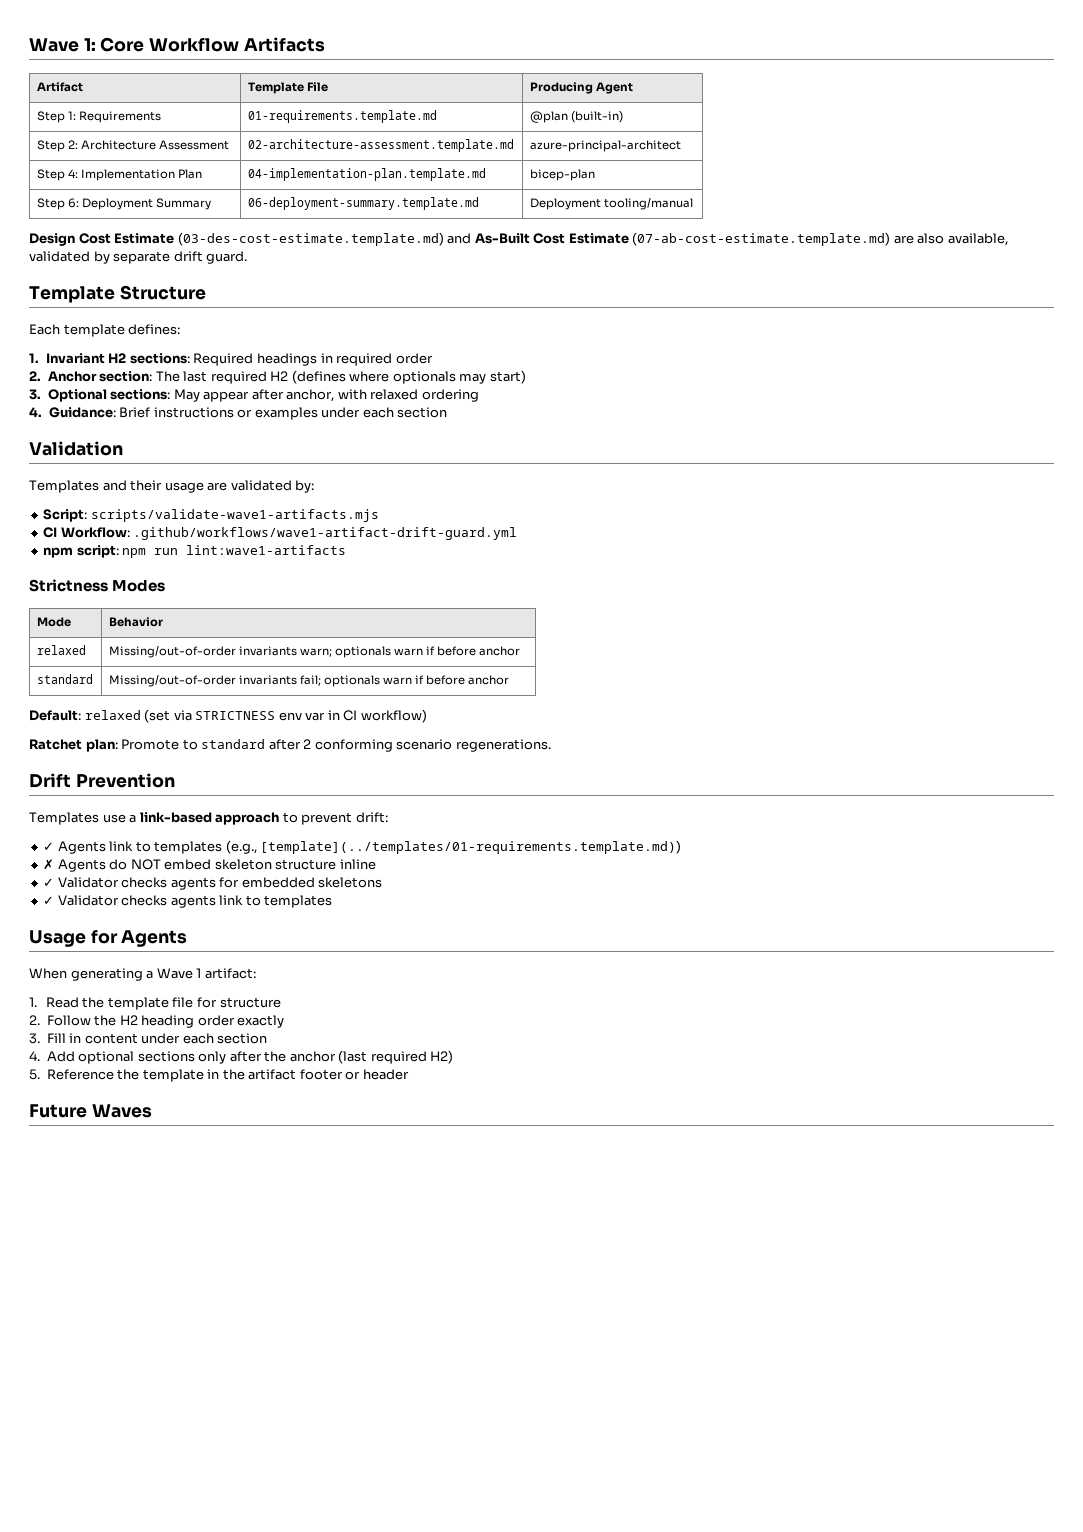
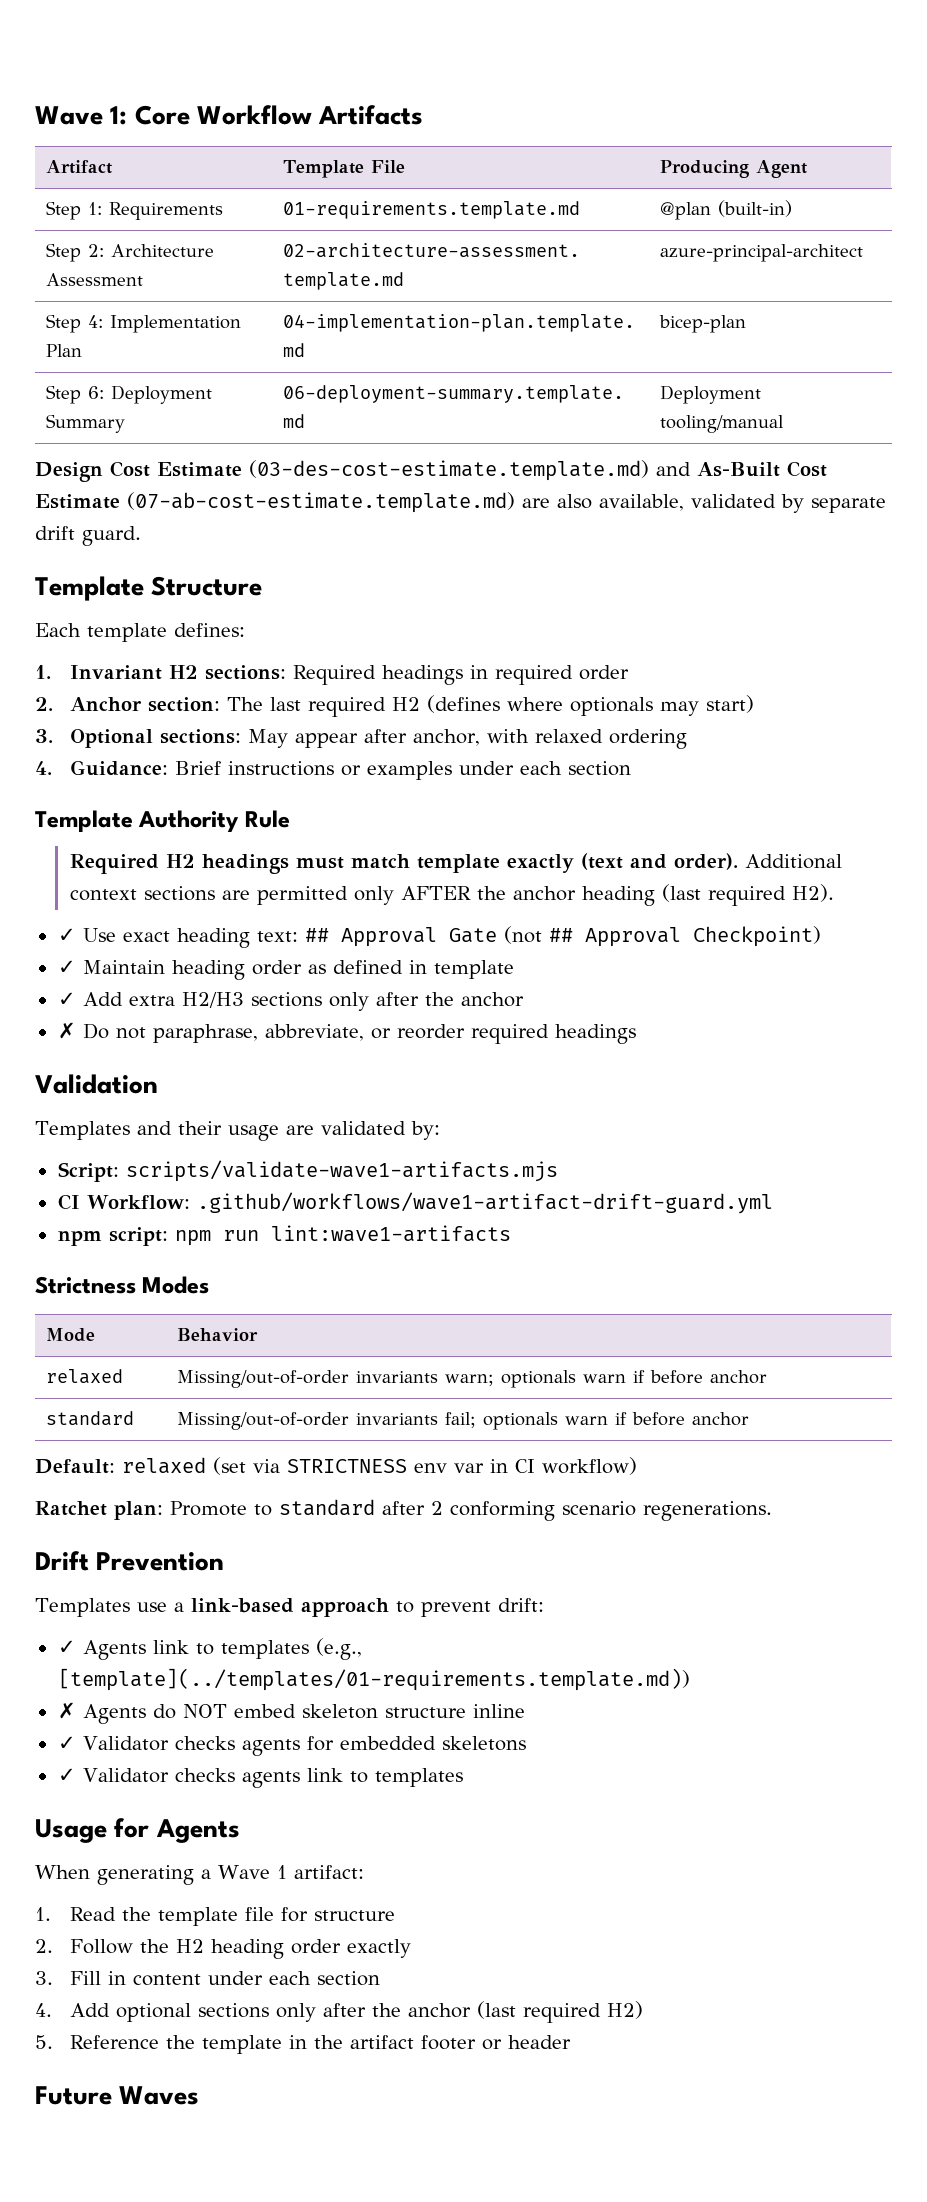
+ Template Authority Rule
+ Required H2 headings must match template exactly (text and order). Additional context sections are permitted only AFTER the anchor heading (last required H2).
+ ✓ Use exact heading text: ## Approval Gate (not ## Approval Checkpoint)
+ ✓ Maintain heading order as defined in template
+ ✓ Add extra H2/H3 sections only after the anchor
+ ✗ Do not paraphrase, abbreviate, or reorder required headings

